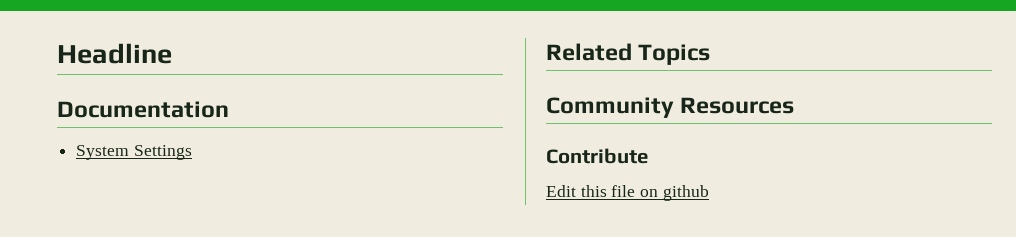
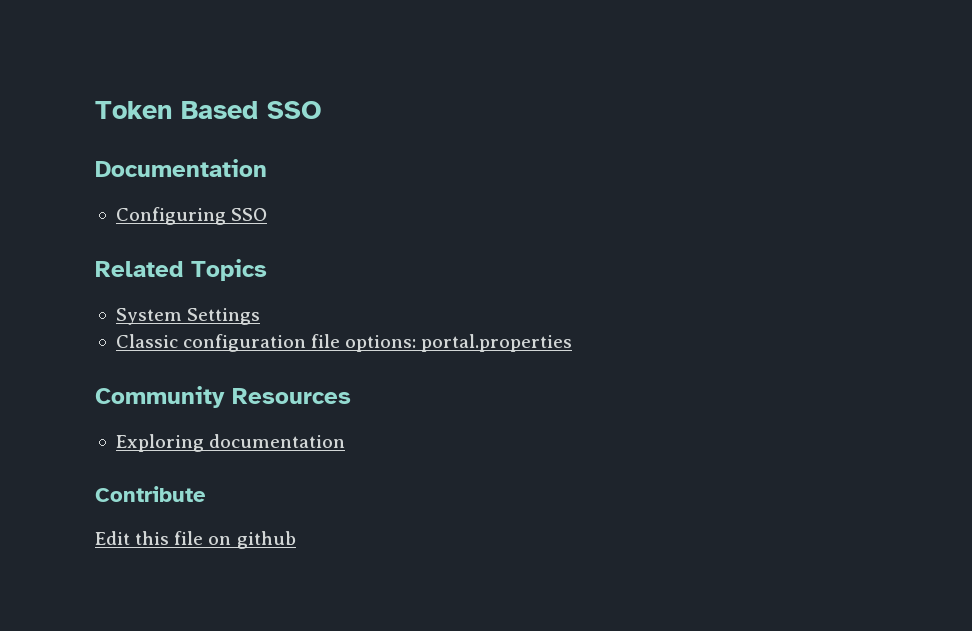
- Headline
+ Token Based SSO
  Documentation
+ Configuring SSO
+ Related Topics
  System Settings
- Related Topics
+ Classic configuration file options: portal.properties
+ Exploring documentation

